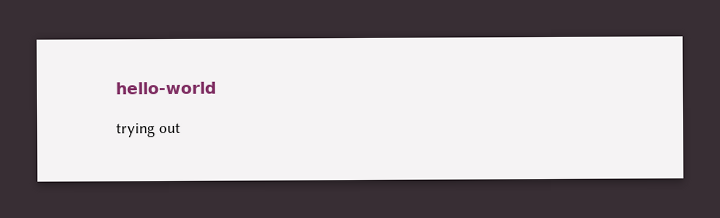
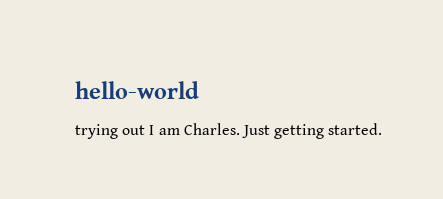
- trying out
+ trying out I am Charles. Just getting started.

